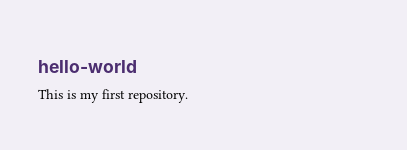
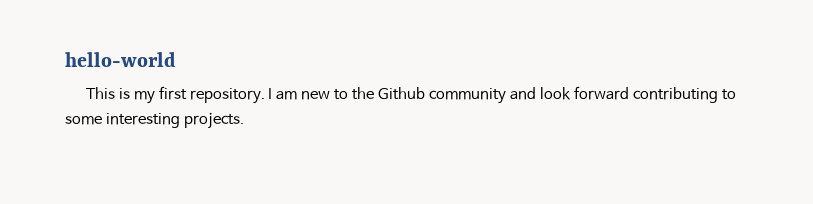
+ I am new to the Github community and look forward contributing to some interesting projects.

